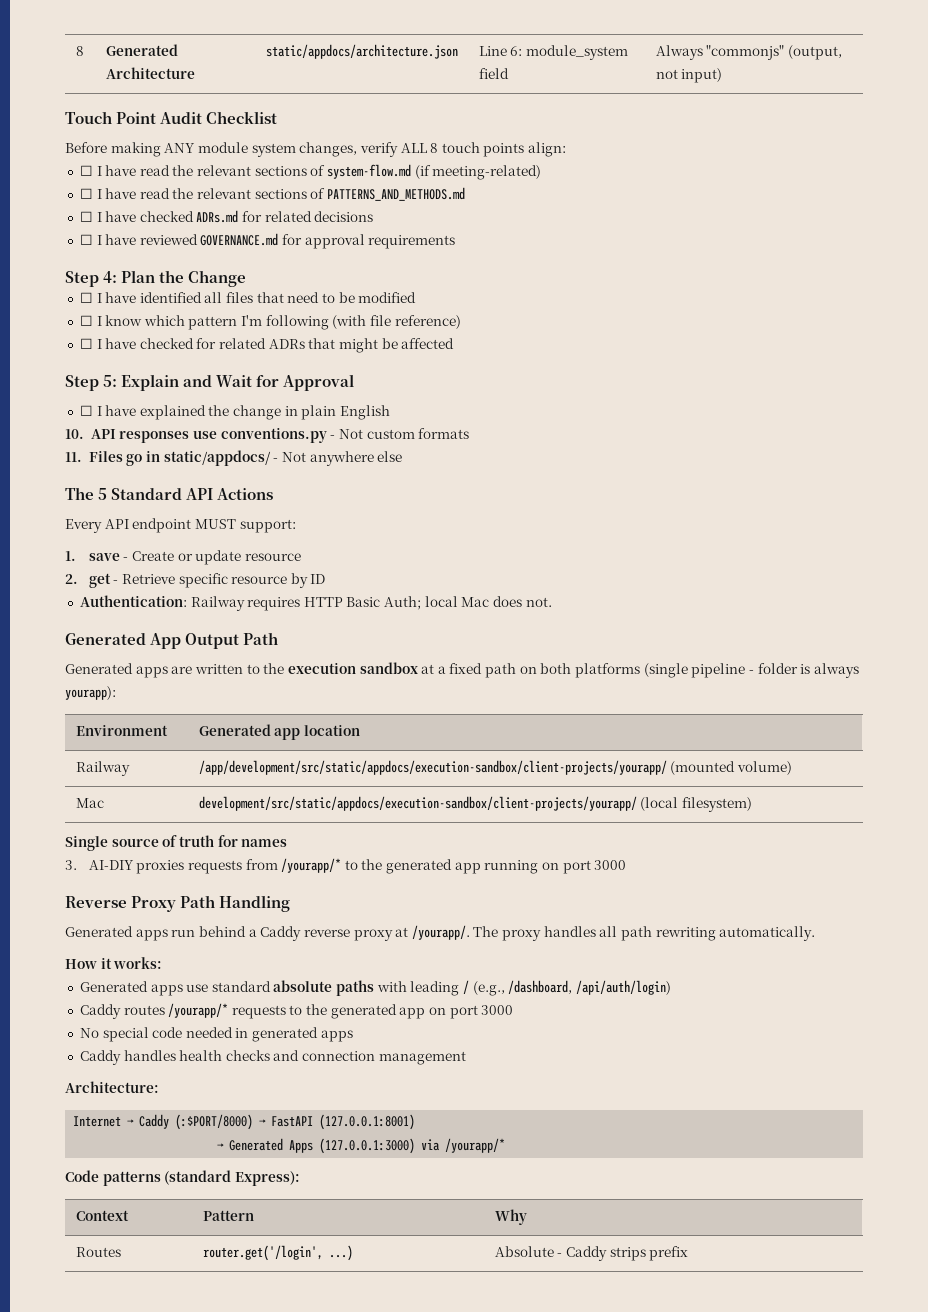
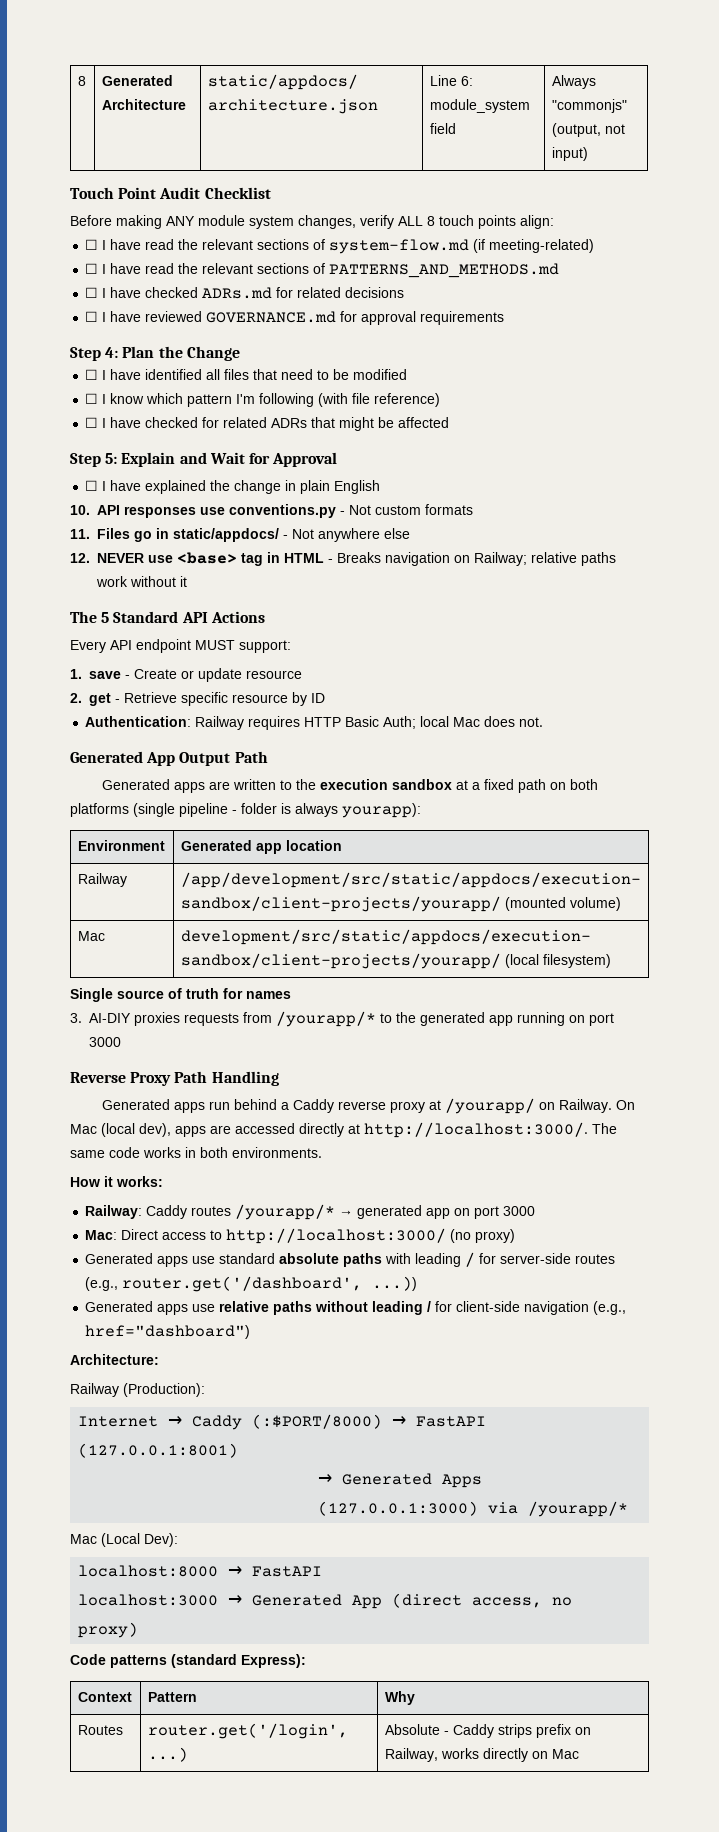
+ 12. NEVER use <base> tag in HTML - Breaks navigation on Railway; relative paths work without it
- Generated apps run behind a Caddy reverse proxy at /yourapp/. The proxy handles all path rewriting automatically.
+ Generated apps run behind a Caddy reverse proxy at /yourapp/ on Railway. On Mac (local dev), apps are accessed directly at http://localhost:3000/. The same code works in both environments.
  How it works:
+ Railway: Caddy routes /yourapp/* → generated app on port 3000
+ Mac: Direct access to http://localhost:3000/ (no proxy)
- Generated apps use standard absolute paths with leading / (e.g., /dashboard, /api/auth/login)
- Caddy routes /yourapp/* requests to the generated app on port 3000
- No special code needed in generated apps
- Caddy handles health checks and connection management
+ Generated apps use standard absolute paths with leading / for server-side routes (e.g., router.get('/dashboard', ...))
+ Generated apps use relative paths without leading / for client-side navigation (e.g., href="dashboard")
+ Railway (Production):
+ Mac (Local Dev):
+ localhost:8000 → FastAPI
+ localhost:3000 → Generated App (direct access, no proxy)
- Routes | router.get('/login', ...) | Absolute - Caddy strips prefix
+ Routes | router.get('/login', ...) | Absolute - Caddy strips prefix on Railway, works directly on Mac

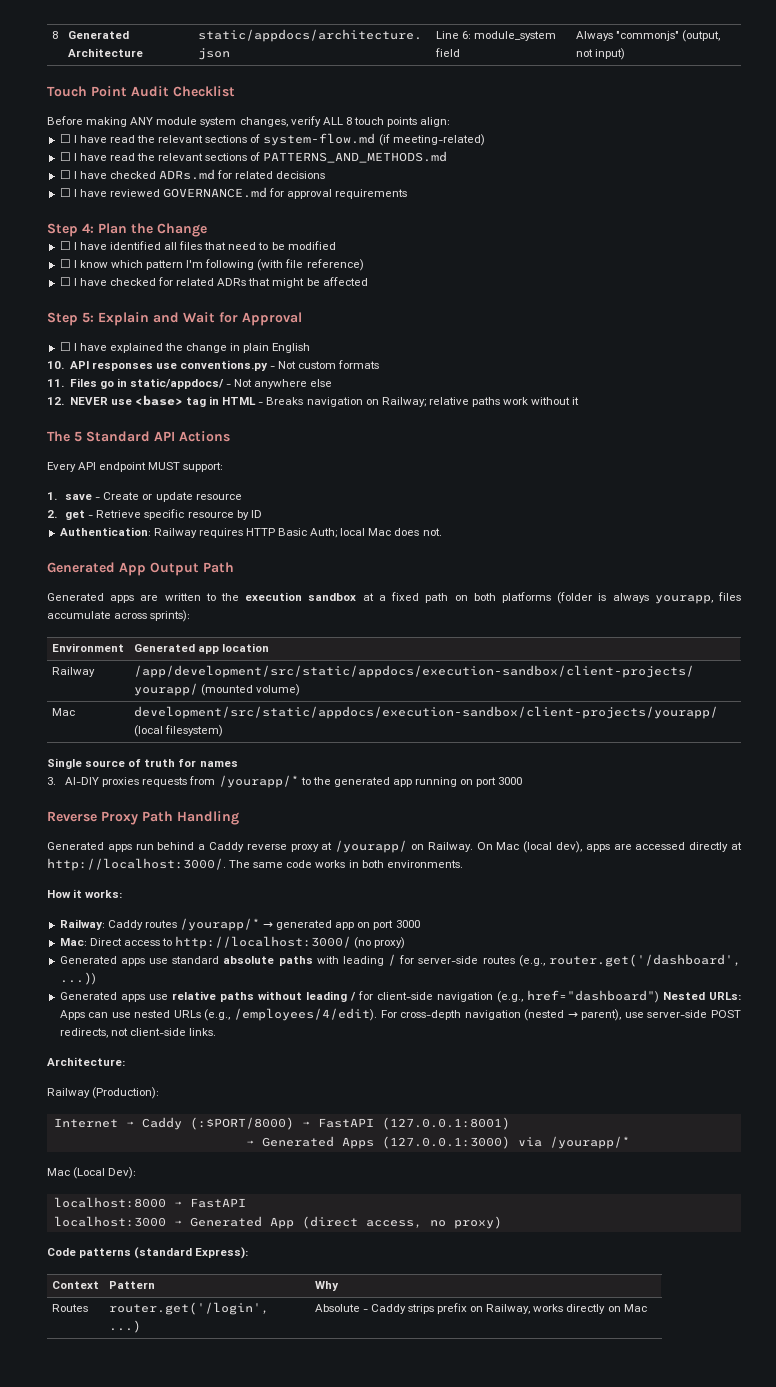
- Generated apps are written to the execution sandbox at a fixed path on both platforms (single pipeline - folder is always yourapp):
+ Generated apps are written to the execution sandbox at a fixed path on both platforms (folder is always yourapp, files accumulate across sprints):
- Generated apps use relative paths without leading / for client-side navigation (e.g., href="dashboard")
+ Generated apps use relative paths without leading / for client-side navigation (e.g., href="dashboard") Nested URLs: Apps can use nested URLs (e.g., /employees/4/edit). For cross-depth navigation (nested → parent), use server-side POST redirects, not client-side links.

